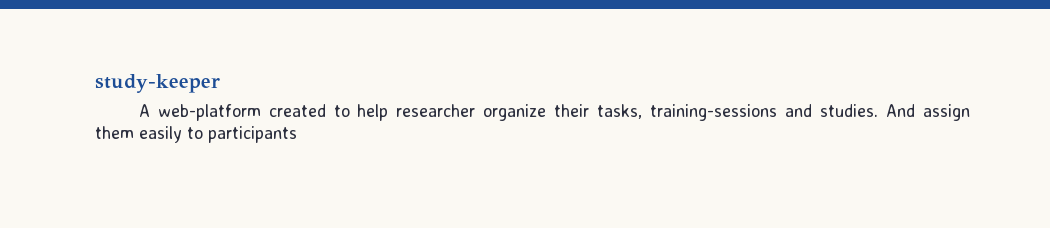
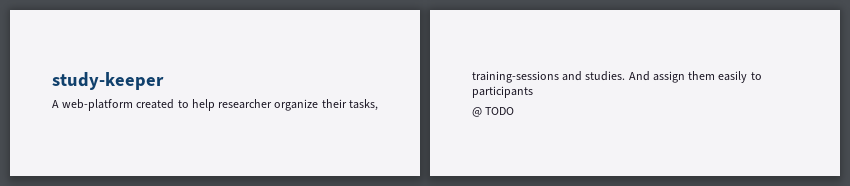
+ @ TODO

